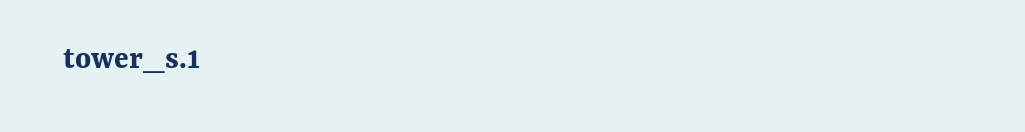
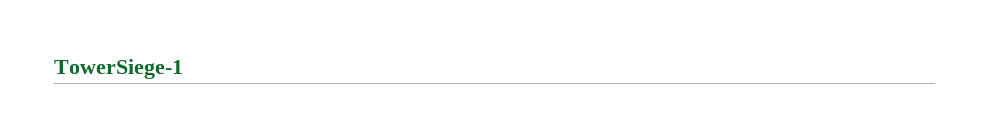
- tower_s.1
+ TowerSiege-1

